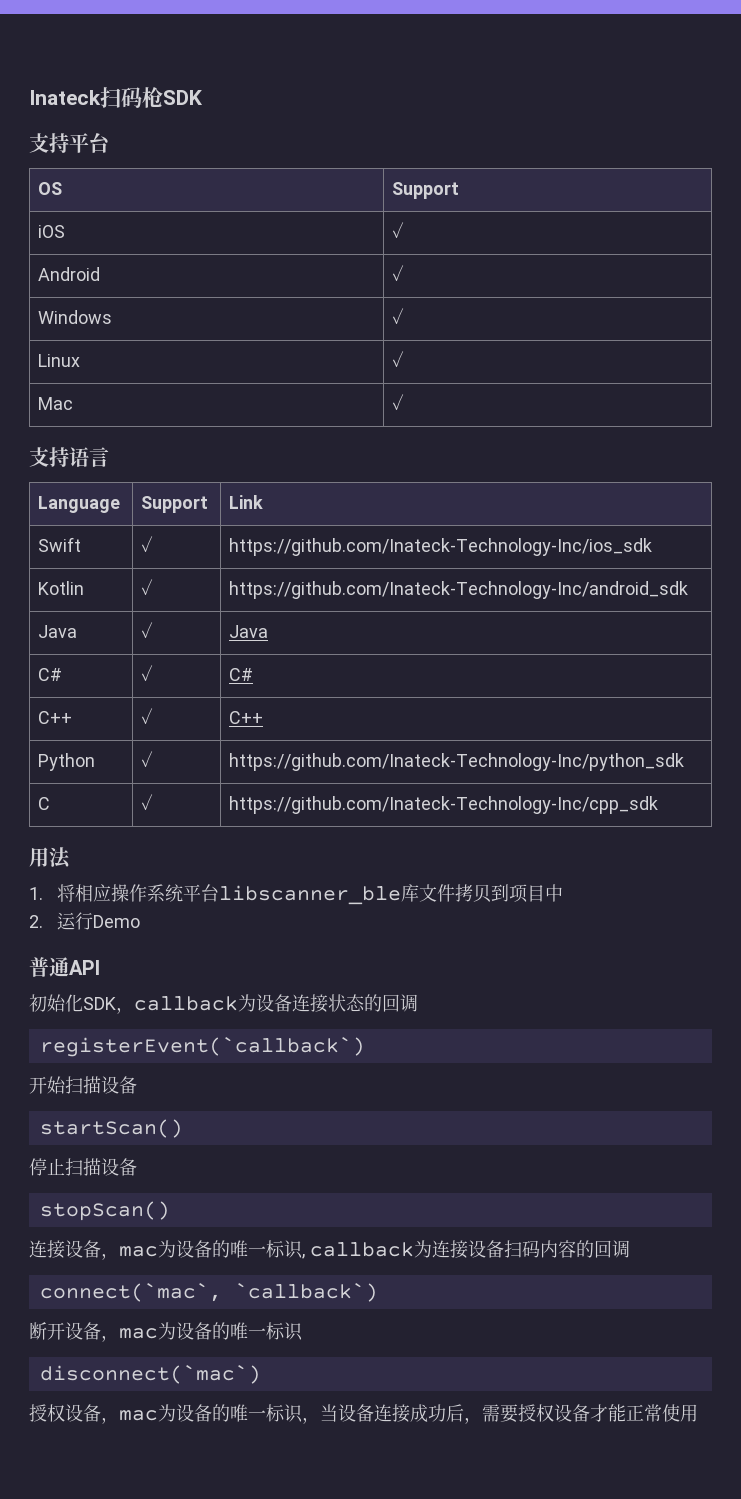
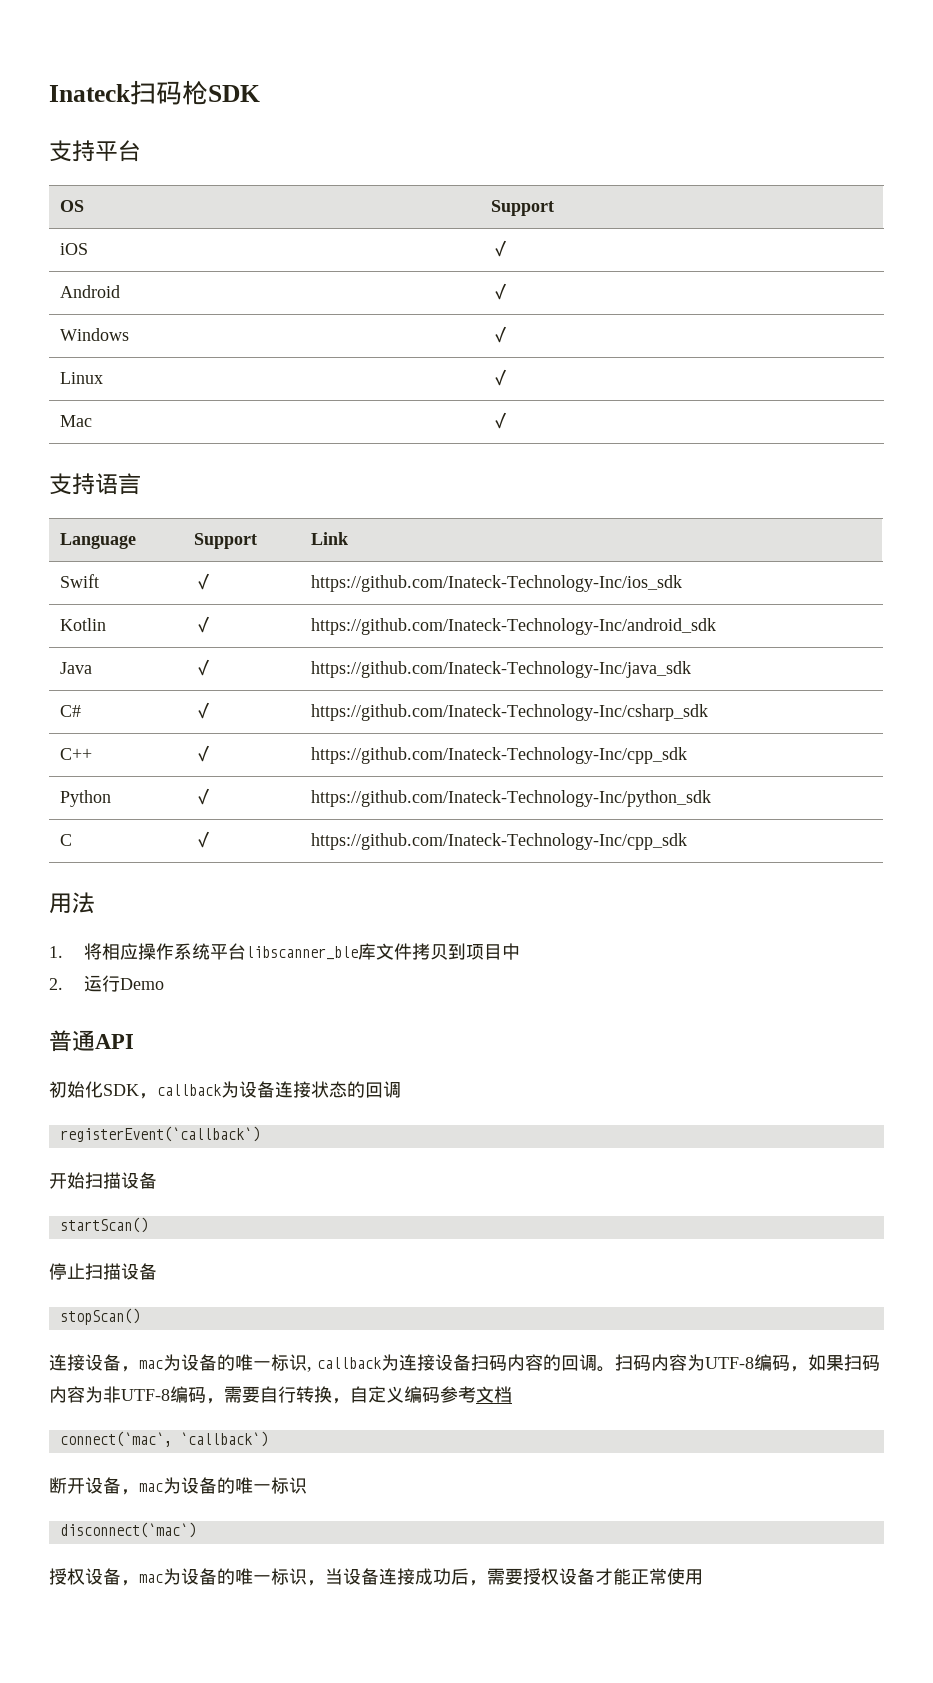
- Java | ✓ | Java
+ Java | ✓ | https://github.com/Inateck-Technology-Inc/java_sdk
- C# | ✓ | C#
+ C# | ✓ | https://github.com/Inateck-Technology-Inc/csharp_sdk
- C++ | ✓ | C++
+ C++ | ✓ | https://github.com/Inateck-Technology-Inc/cpp_sdk
- 连接设备，mac为设备的唯一标识, callback为连接设备扫码内容的回调
+ 连接设备，mac为设备的唯一标识, callback为连接设备扫码内容的回调。扫码内容为UTF-8编码，如果扫码内容为非UTF-8编码，需要自行转换，自定义编码参考文档

